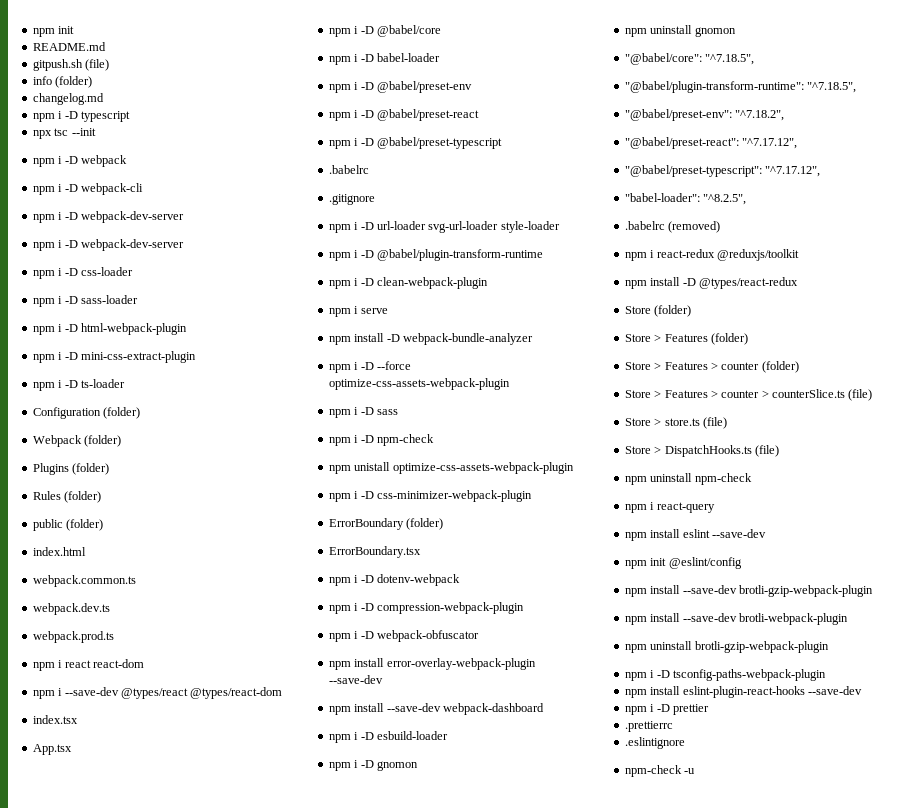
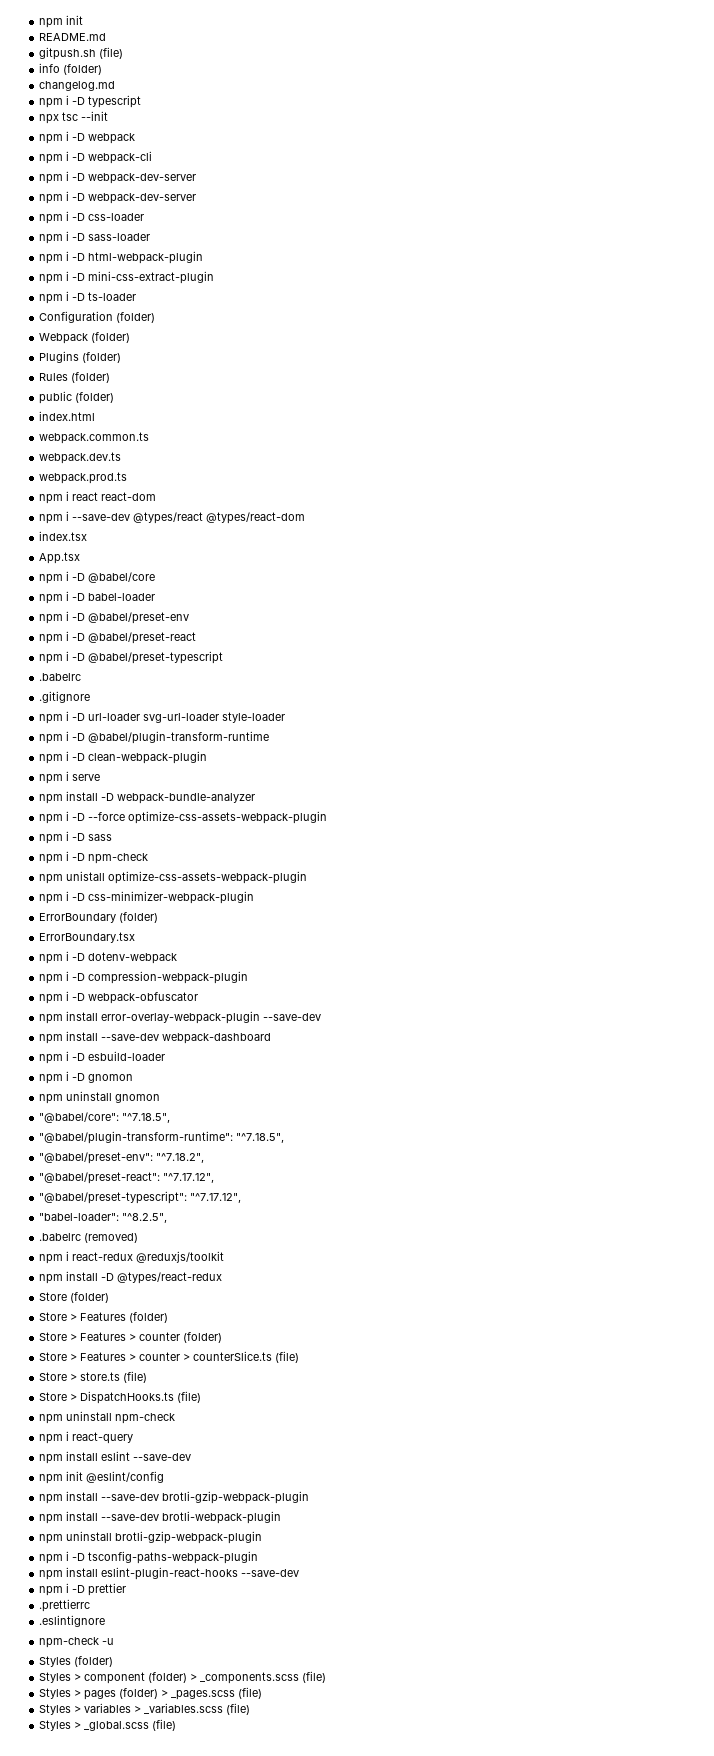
+ Styles (folder)
+ Styles > component (folder) > _components.scss (file)
+ Styles > pages (folder) > _pages.scss (file)
+ Styles > variables > _variables.scss (file)
+ Styles > _global.scss (file)

